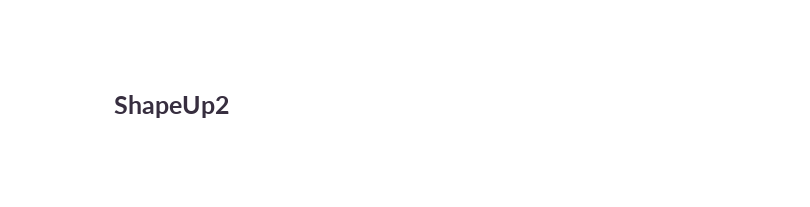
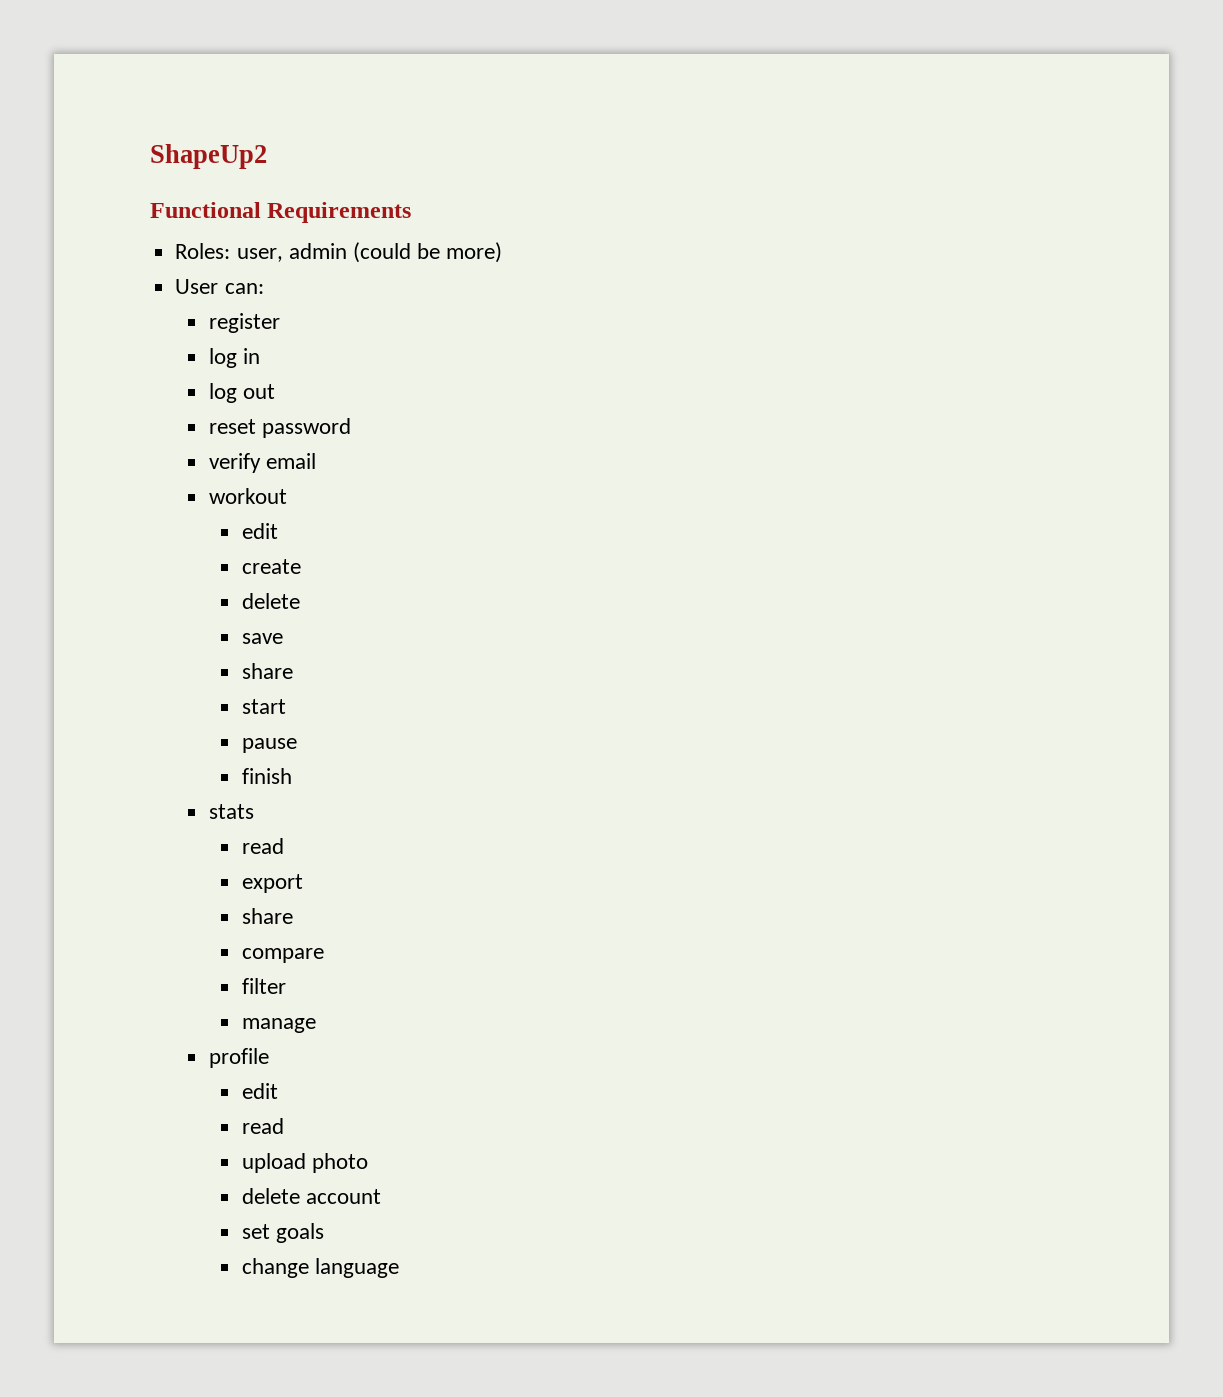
+ Functional Requirements
+ Roles: user, admin (could be more)
+ User can:
+ register
+ log in
+ log out
+ reset password
+ verify email
+ workout
+ edit
+ create
+ delete
+ save
+ share
+ start
+ pause
+ finish
+ stats
+ read
+ export
+ share
+ compare
+ filter
+ manage
+ profile
+ edit
+ read
+ upload photo
+ delete account
+ set goals
+ change language

